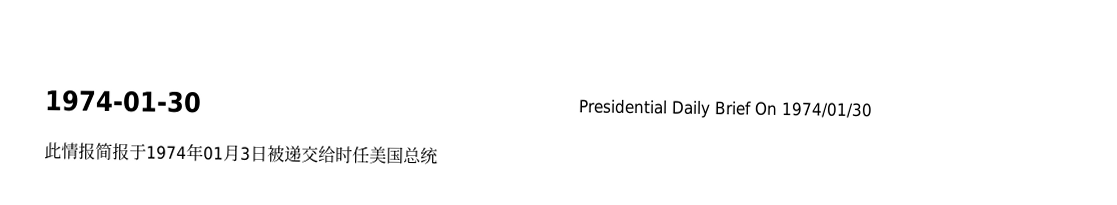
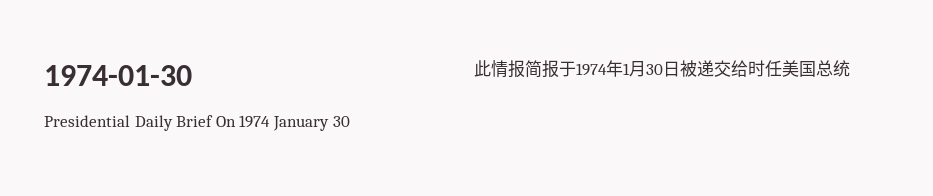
+ Presidential Daily Brief On 1974 January 30
- 此情报简报于1974年01月3日被递交给时任美国总统
+ 此情报简报于1974年1月30日被递交给时任美国总统
- Presidential Daily Brief On 1974/01/30

